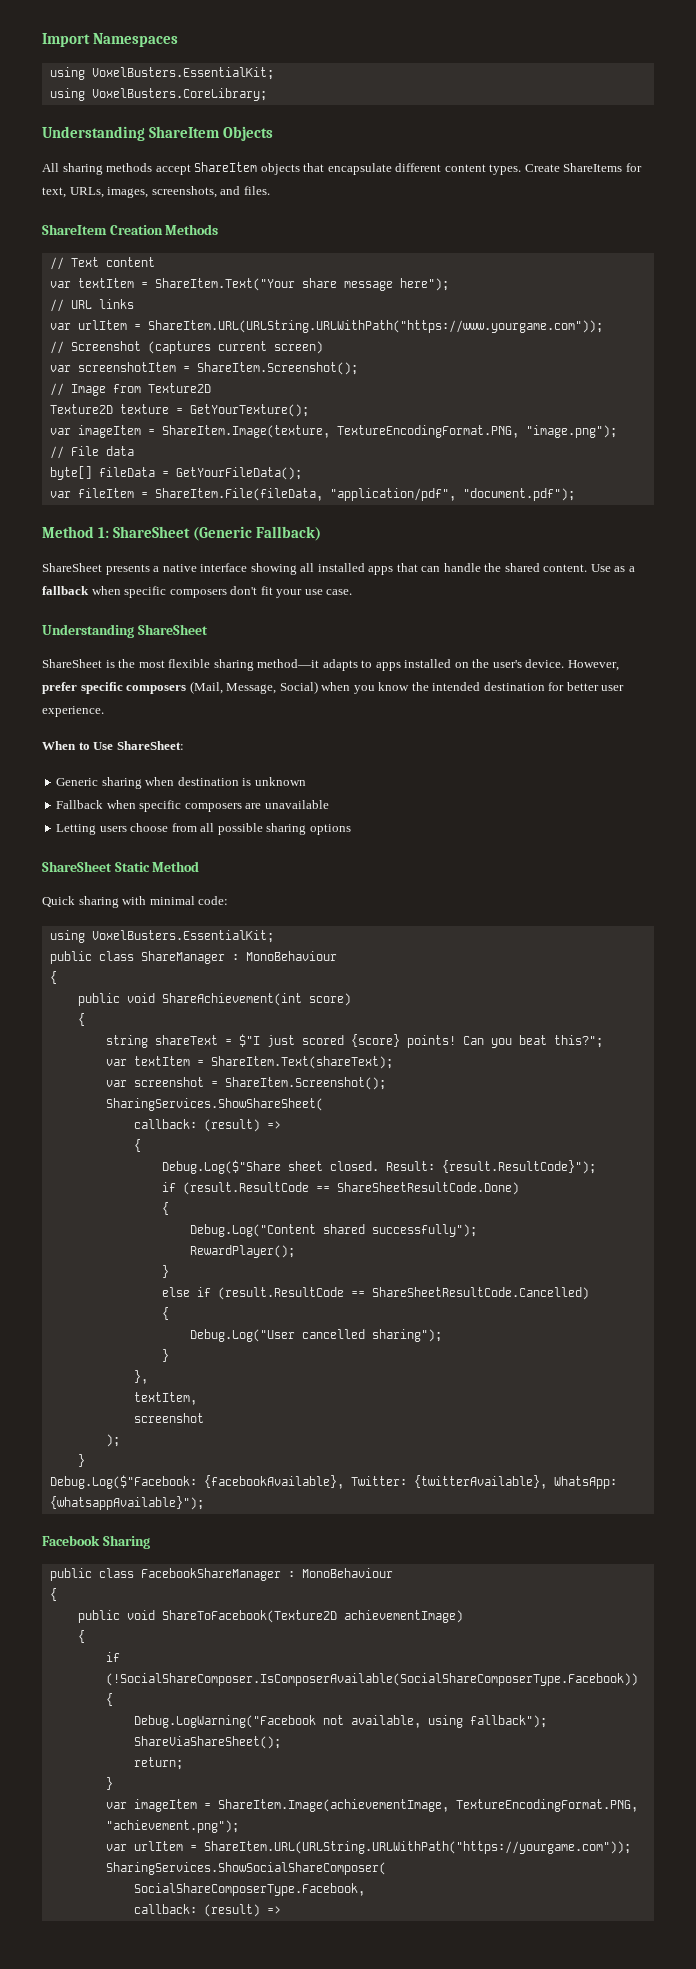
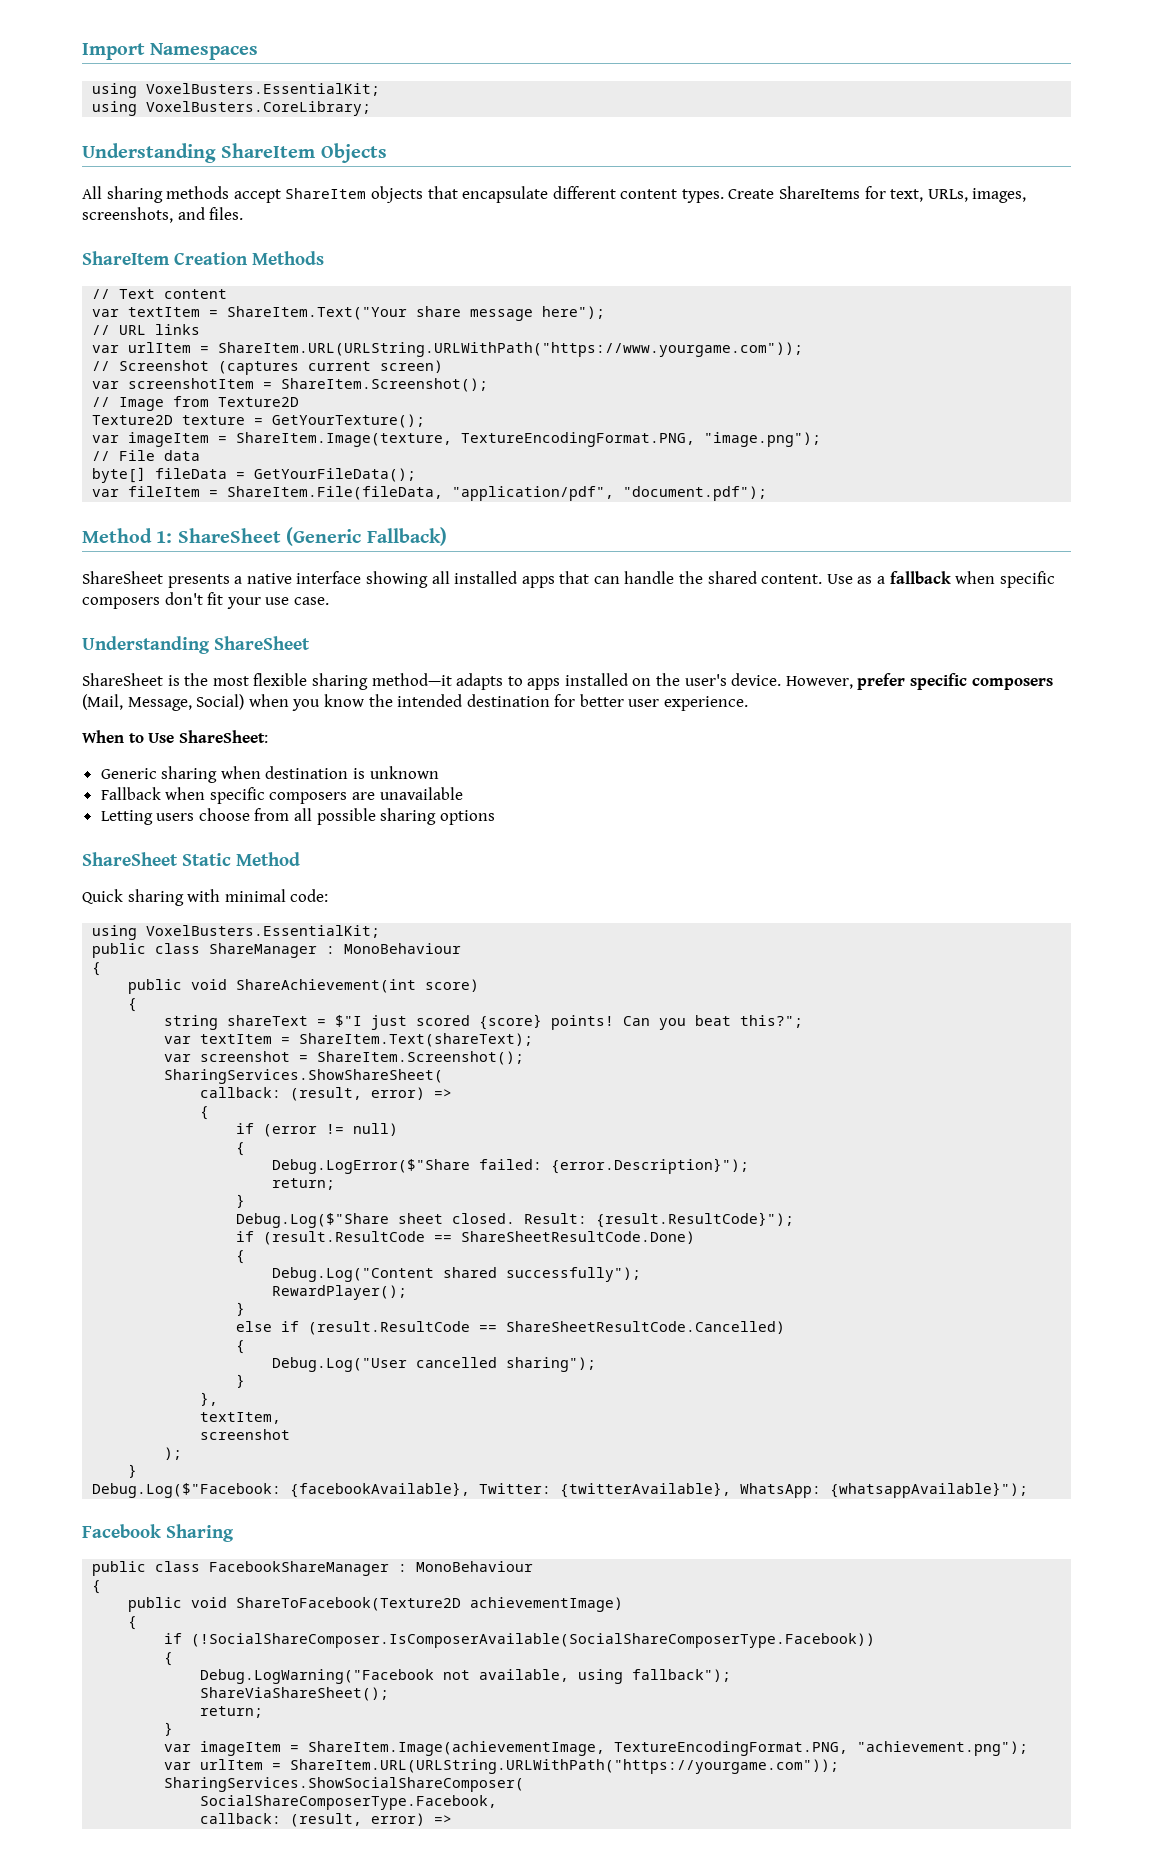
  SharingServices.ShowShareSheet(
- callback: (result) =>
+ callback: (result, error) =>
+ if (error != null)
+ {
+ Debug.LogError($"Share failed: {error.Description}");
+ return;
+ }
  SocialShareComposerType.Facebook,
- callback: (result) =>
+ callback: (result, error) =>

